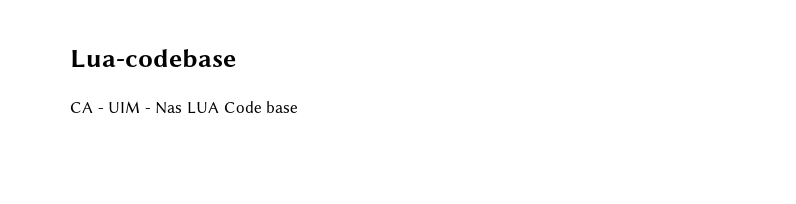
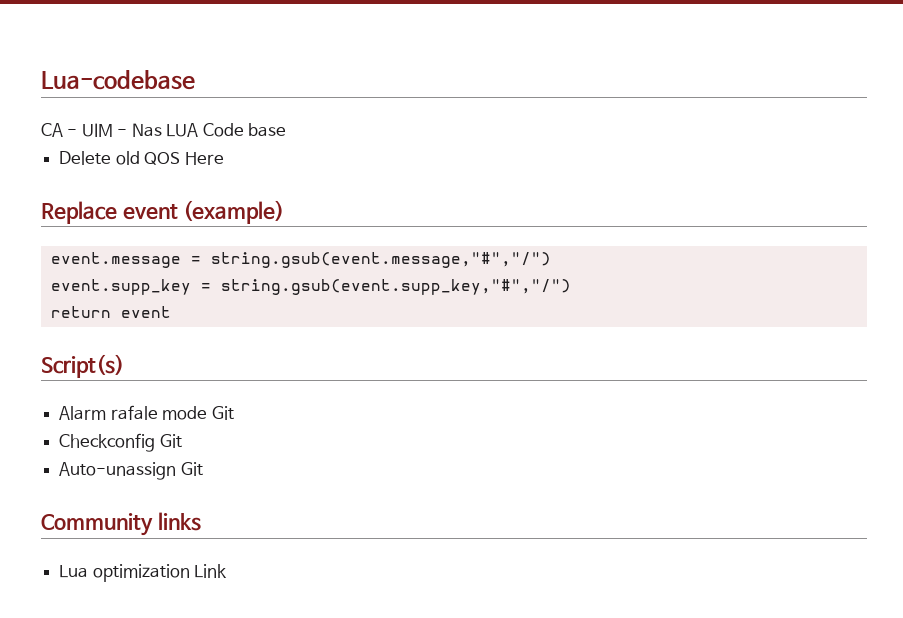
+ Delete old QOS Here
+ Replace event (example)
+ event.message = string.gsub(event.message,"#","/")
+ event.supp_key = string.gsub(event.supp_key,"#","/")
+ return event
+ Script(s)
+ Alarm rafale mode Git
+ Checkconfig Git
+ Auto-unassign Git
+ Community links
+ Lua optimization Link

